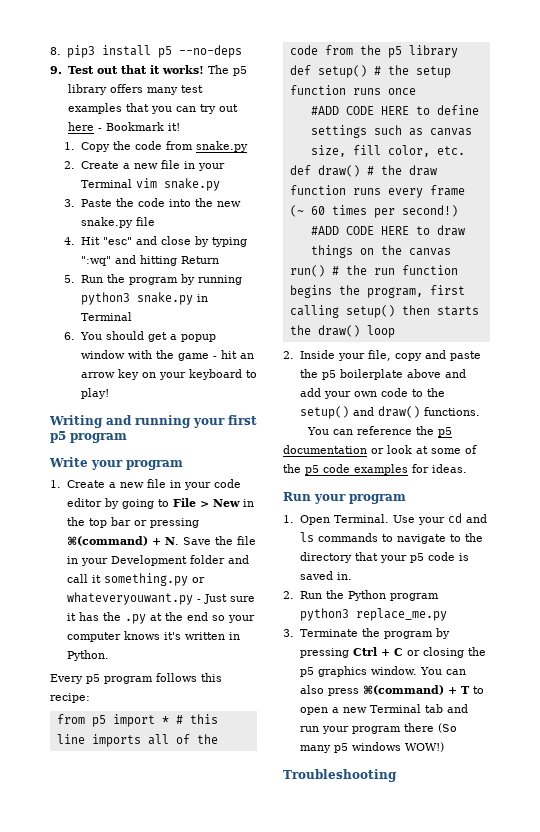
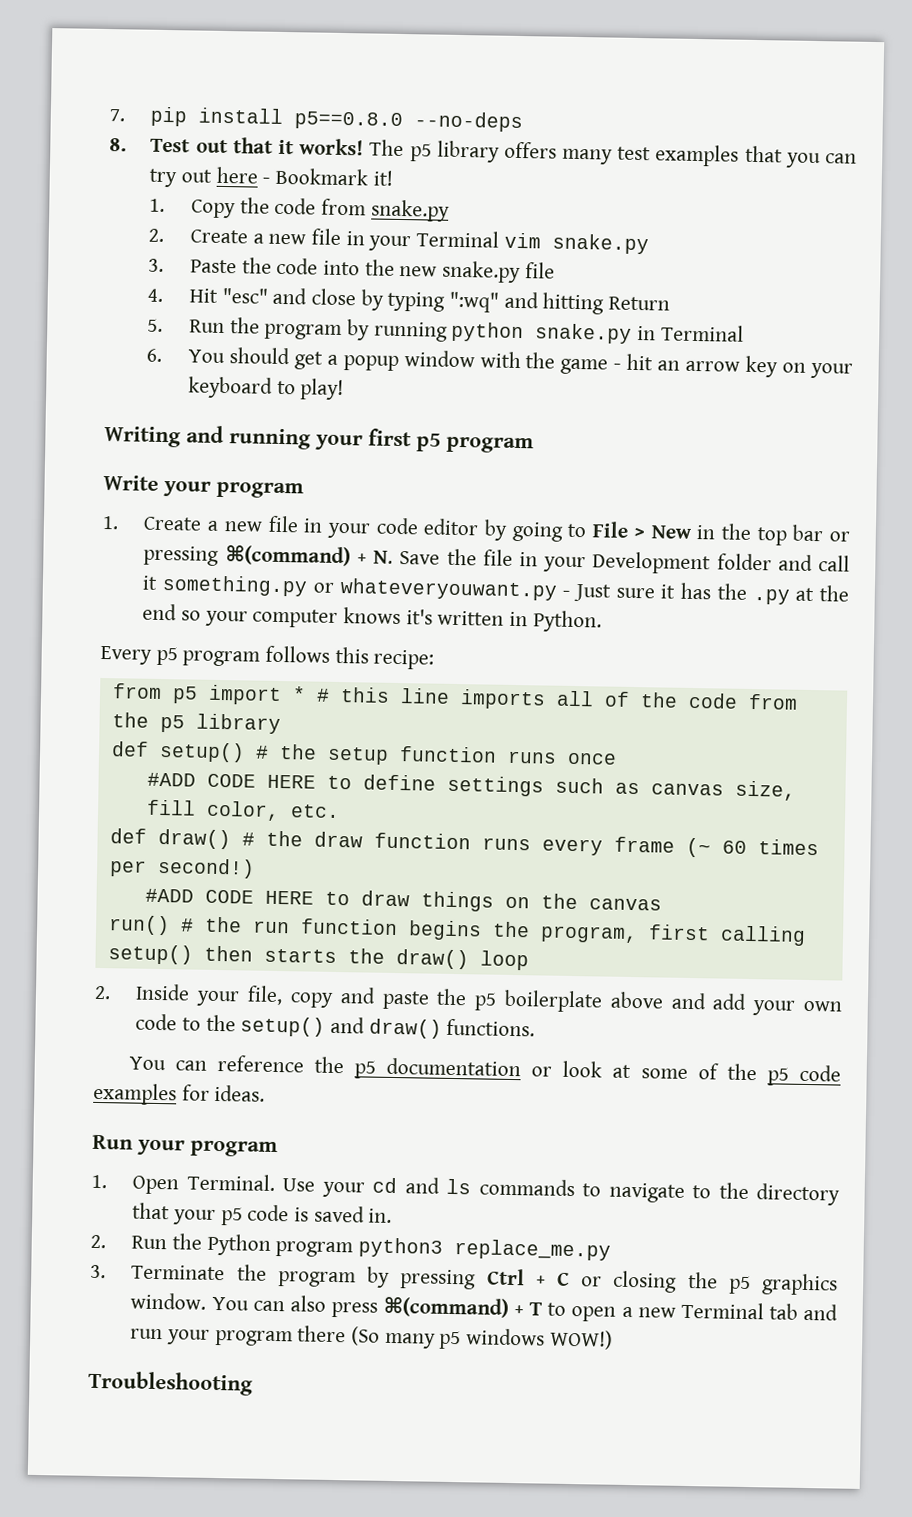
- 8. pip3 install p5 --no-deps
+ 7. pip install p5==0.8.0 --no-deps
- 9. Test out that it works!
+ 8. Test out that it works!
- 5. Run the program by running python3 snake.py in Terminal
+ 5. Run the program by running python snake.py in Terminal

